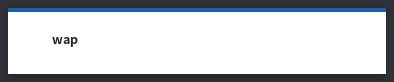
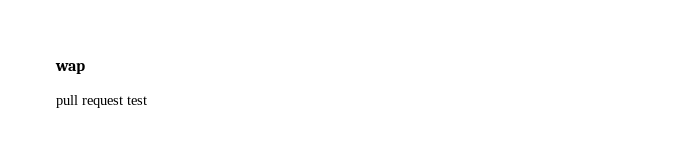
+ pull request test

